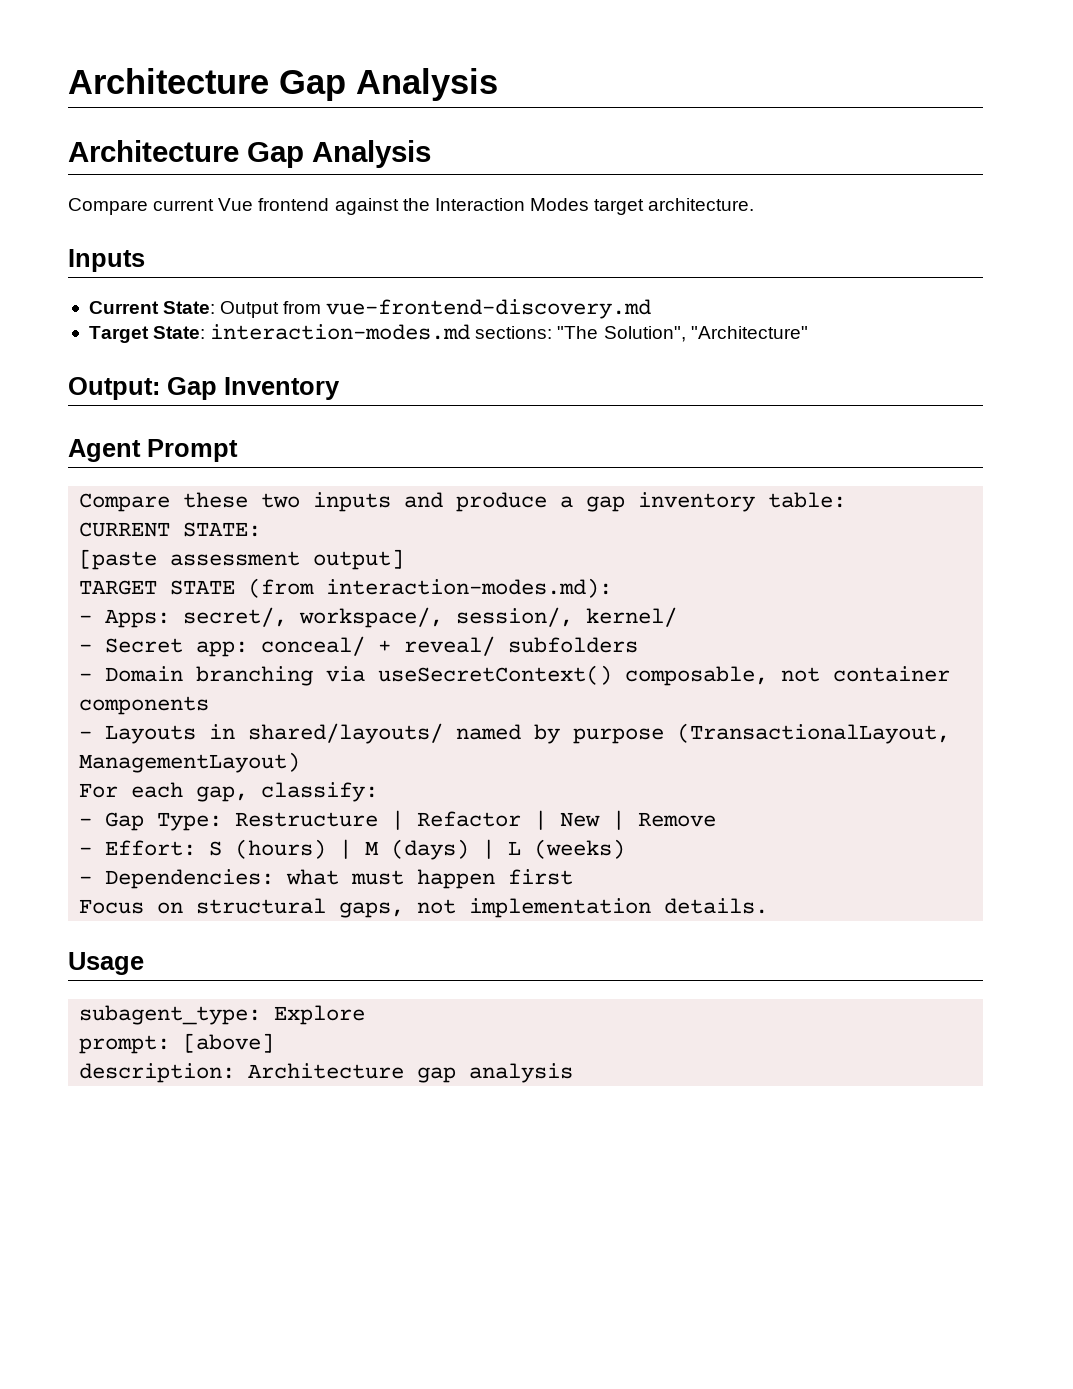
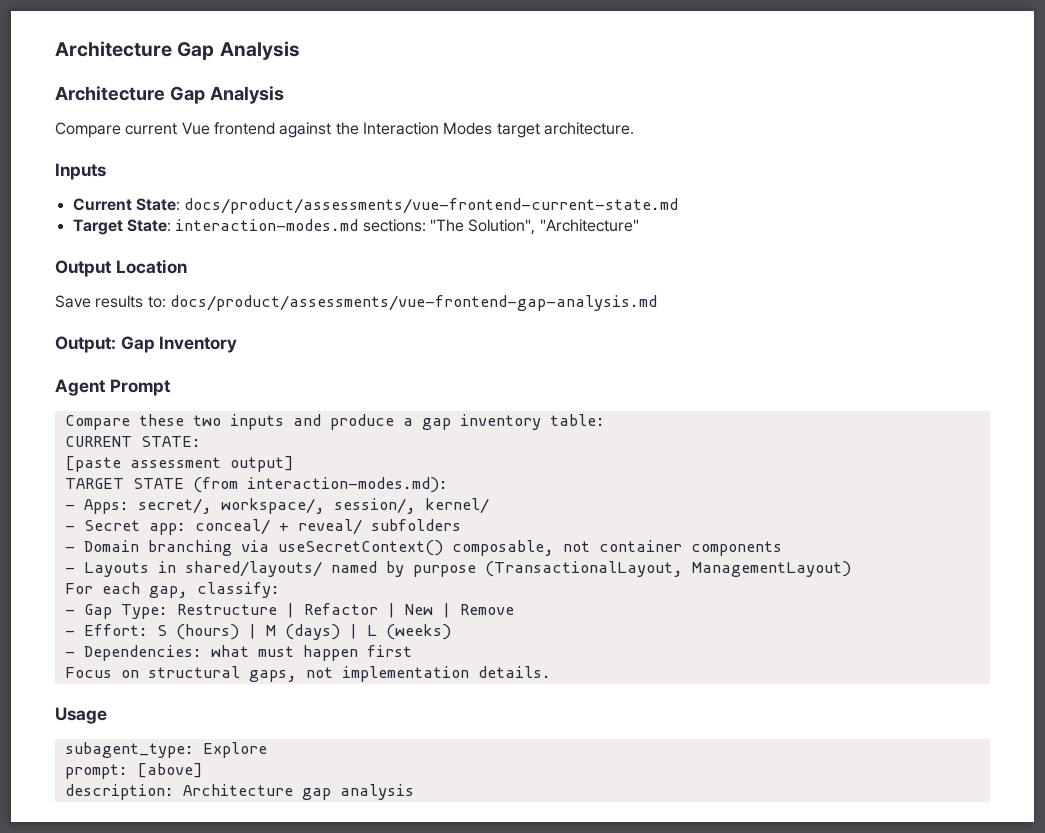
- Current State: Output from vue-frontend-discovery.md
+ Current State: docs/product/assessments/vue-frontend-current-state.md
+ Output Location
+ Save results to: docs/product/assessments/vue-frontend-gap-analysis.md

